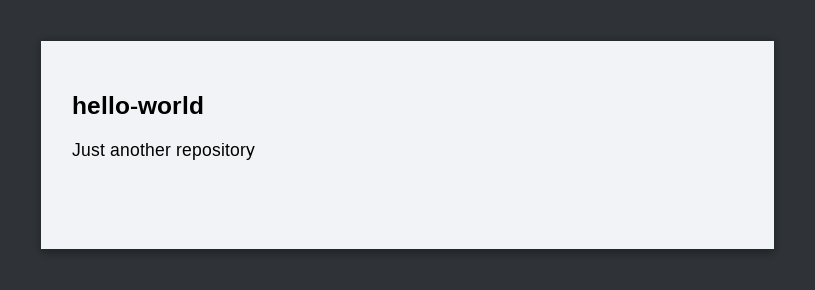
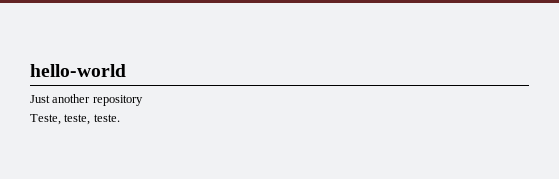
+ Teste, teste, teste.

